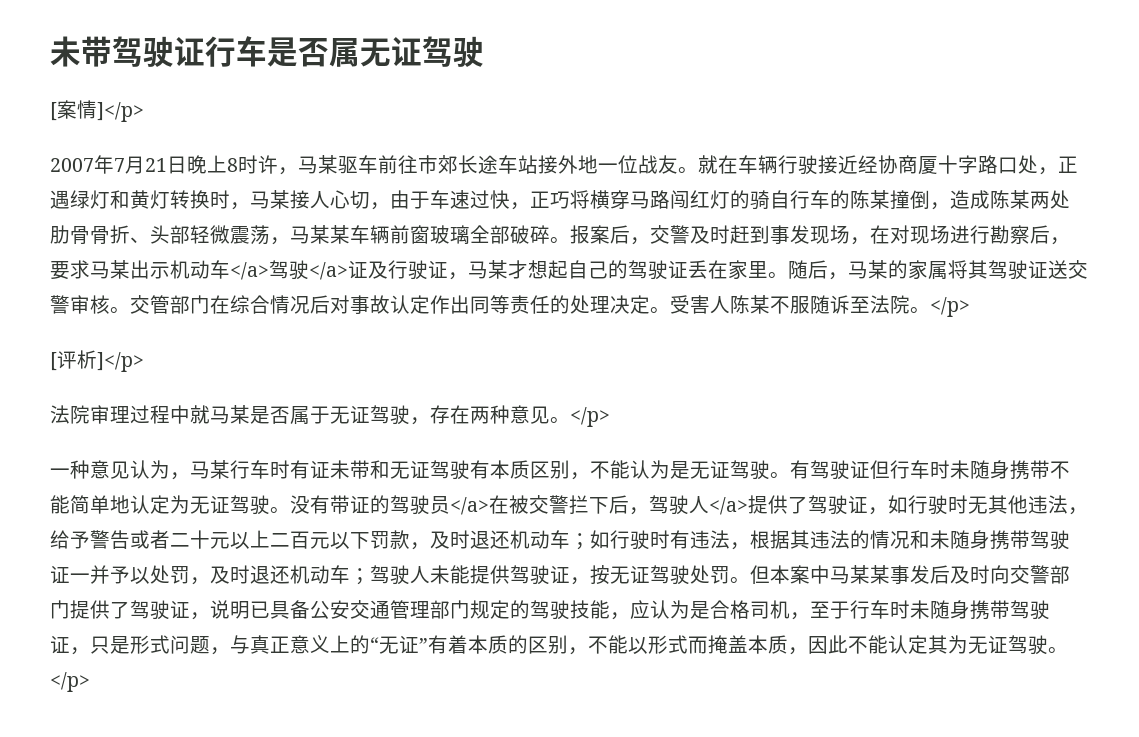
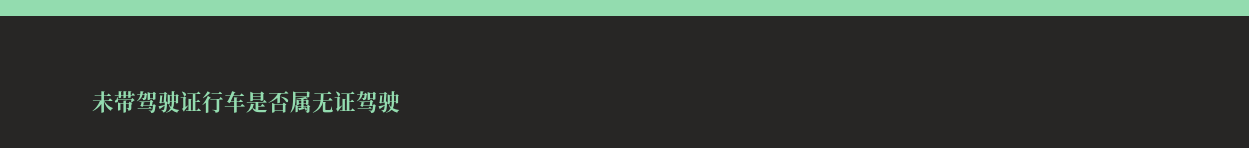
- [案情]</p>
- 2007年7月21日晚上8时许，马某驱车前往市郊长途车站接外地一位战友。就在车辆行驶接近经协商厦十字路口处，正遇绿灯和黄灯转换时，马某接人心切，由于车速过快，正巧将横穿马路闯红灯的骑自行车的陈某撞倒，造成陈某两处肋骨骨折、头部轻微震荡，马某某车辆前窗玻璃全部破碎。报案后，交警及时赶到事发现场，在对现场进行勘察后，要求马某出示机动车</a>驾驶</a>证及行驶证，马某才想起自己的驾驶证丢在家里。随后，马某的家属将其驾驶证送交警审核。交管部门在综合情况后对事故认定作出同等责任的处理决定。受害人陈某不服随诉至法院。</p>
- [评析]</p>
- 法院审理过程中就马某是否属于无证驾驶，存在两种意见。</p>
- 一种意见认为，马某行车时有证未带和无证驾驶有本质区别，不能认为是无证驾驶。有驾驶证但行车时未随身携带不能简单地认定为无证驾驶。没有带证的驾驶员</a>在被交警拦下后，驾驶人</a>提供了驾驶证，如行驶时无其他违法，给予警告或者二十元以上二百元以下罚款，及时退还机动车；如行驶时有违法，根据其违法的情况和未随身携带驾驶证一并予以处罚，及时退还机动车；驾驶人未能提供驾驶证，按无证驾驶处罚。但本案中马某某事发后及时向交警部门提供了驾驶证，说明已具备公安交通管理部门规定的驾驶技能，应认为是合格司机，至于行车时未随身携带驾驶证，只是形式问题，与真正意义上的“无证”有着本质的区别，不能以形式而掩盖本质，因此不能认定其为无证驾驶。</p>

